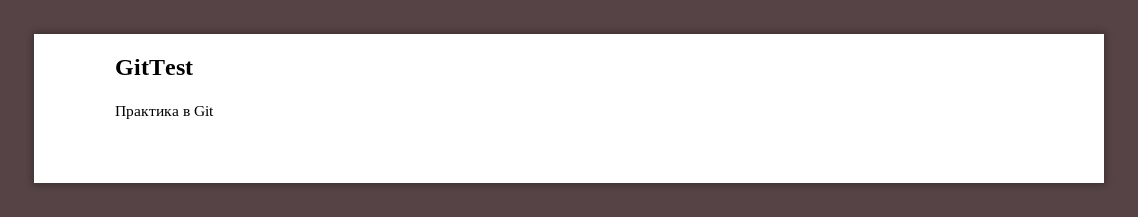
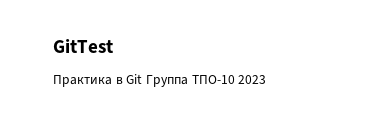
- Практика в Git
+ Практика в Git Группа ТПО-10 2023

